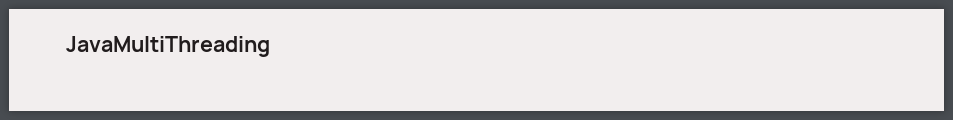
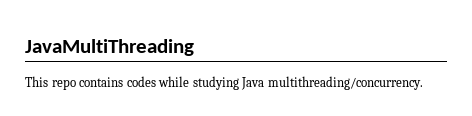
+ This repo contains codes while studying Java multithreading/concurrency.

